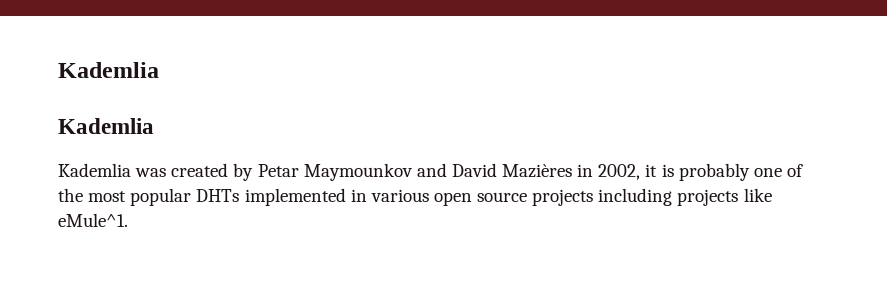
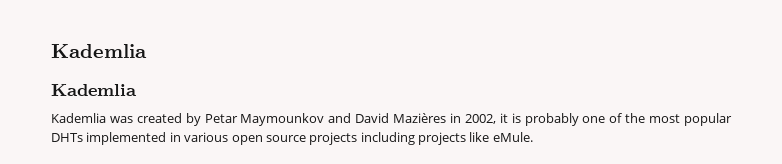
- Kademlia was created by Petar Maymounkov and David Mazières in 2002, it is probably one of the most popular DHTs implemented in various open source projects including projects like eMule^1.
+ Kademlia was created by Petar Maymounkov and David Mazières in 2002, it is probably one of the most popular DHTs implemented in various open source projects including projects like eMule.

